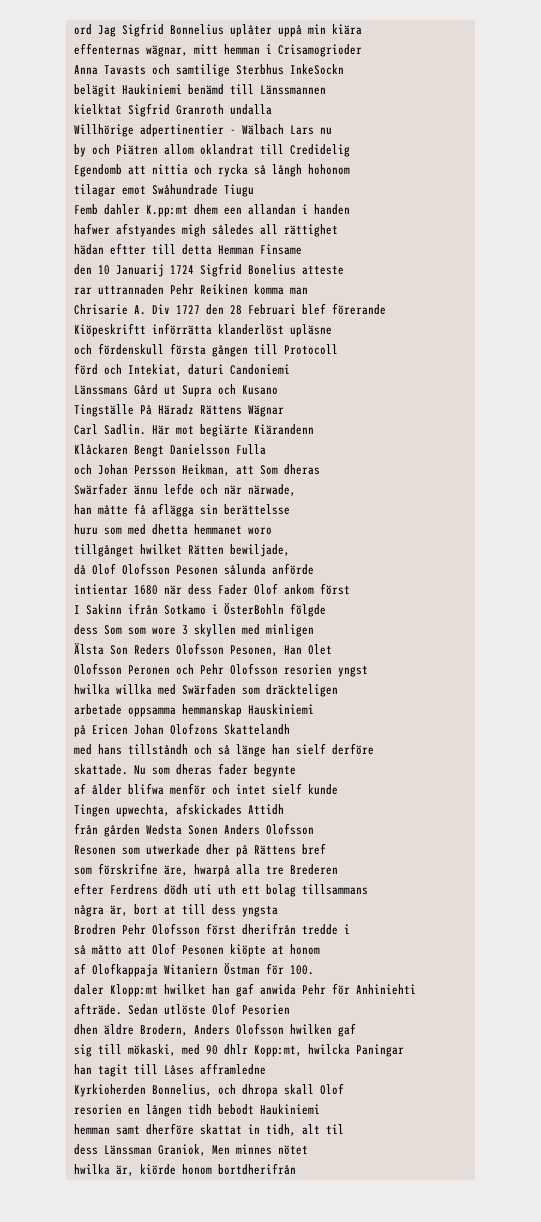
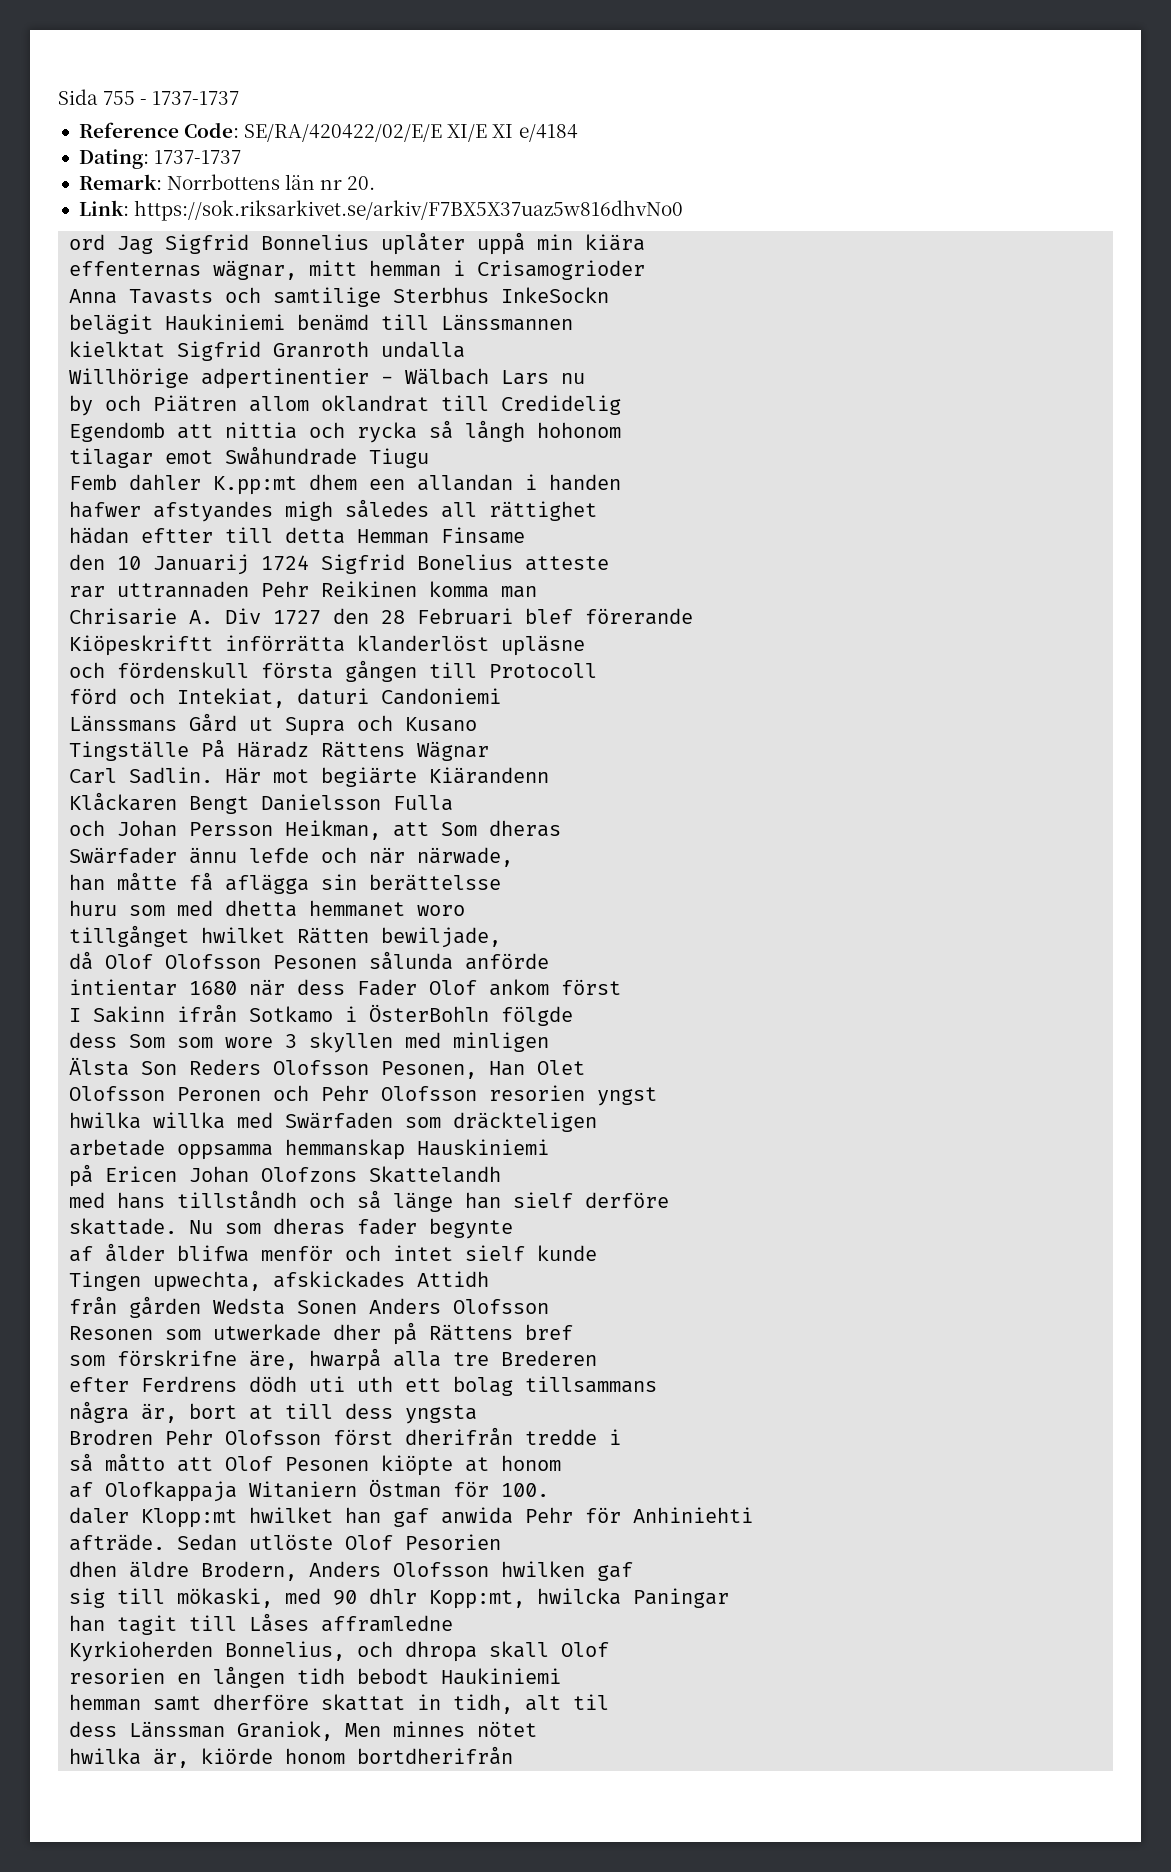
+ Sida 755 - 1737-1737
+ Reference Code: SE/RA/420422/02/E/E XI/E XI e/4184
+ Dating: 1737-1737
+ Remark: Norrbottens län nr 20.
+ Link: https://sok.riksarkivet.se/arkiv/F7BX5X37uaz5w816dhvNo0

